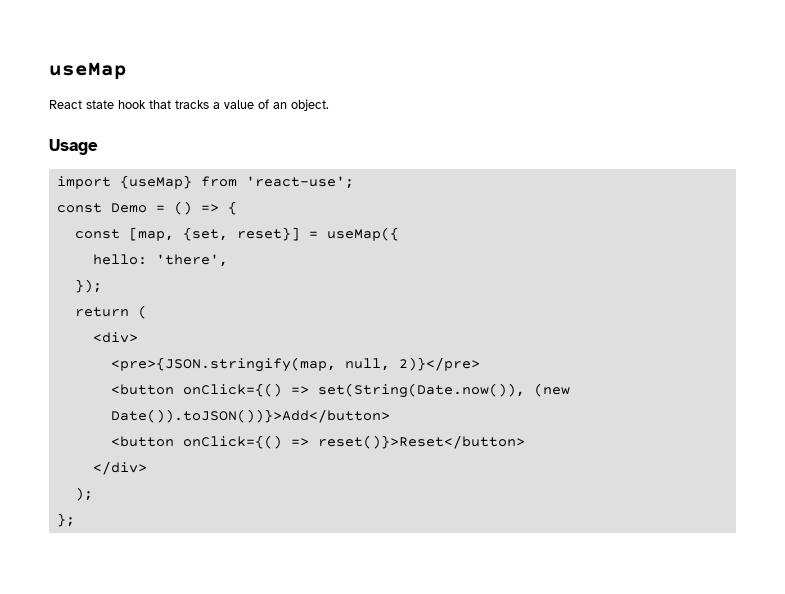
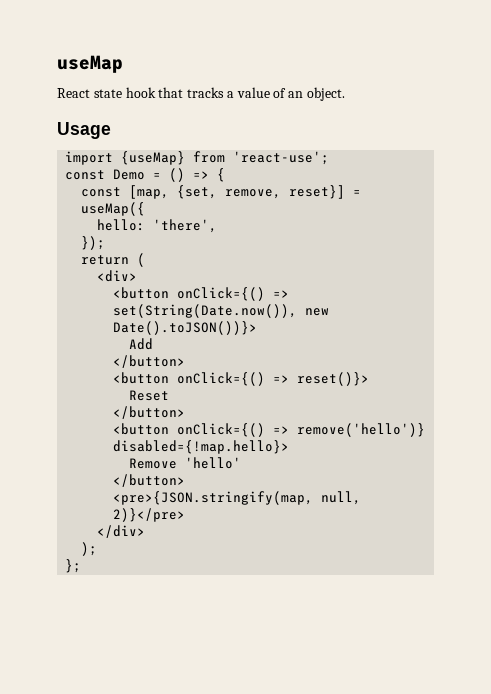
- const [map, {set, reset}] = useMap({
+ const [map, {set, remove, reset}] = useMap({
+ <button onClick={() => set(String(Date.now()), new Date().toJSON())}>
+ Add
+ </button>
+ <button onClick={() => reset()}>
+ Reset
+ </button>
+ <button onClick={() => remove('hello')} disabled={!map.hello}>
+ Remove 'hello'
+ </button>
  <pre>{JSON.stringify(map, null, 2)}</pre>
- <button onClick={() => set(String(Date.now()), (new Date()).toJSON())}>Add</button>
- <button onClick={() => reset()}>Reset</button>

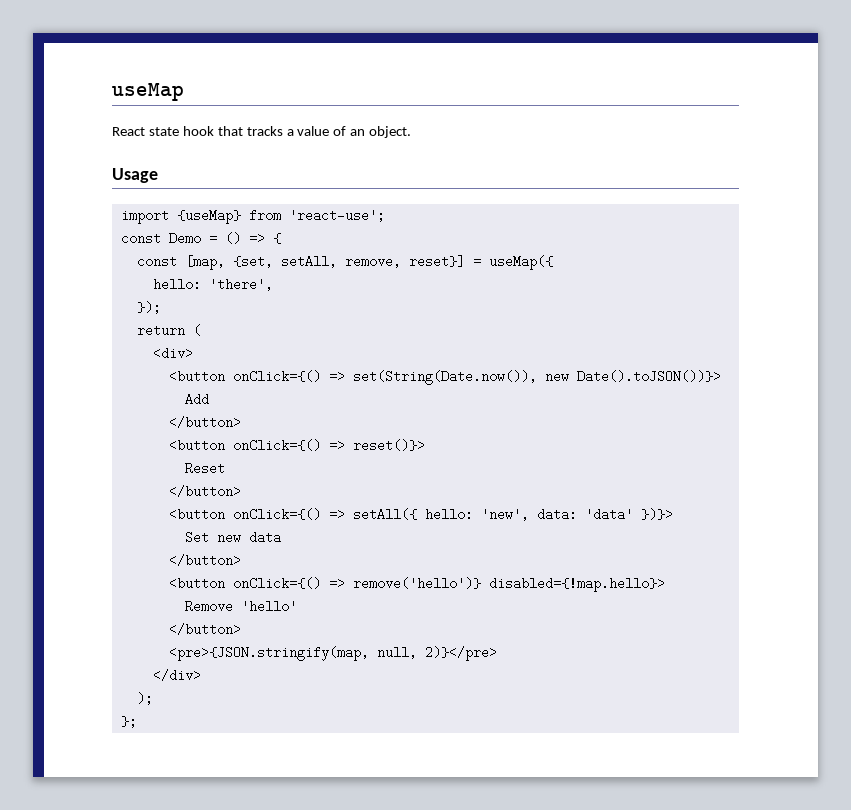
- const [map, {set, remove, reset}] = useMap({
+ const [map, {set, setAll, remove, reset}] = useMap({
+ <button onClick={() => setAll({ hello: 'new', data: 'data' })}>
+ Set new data
+ </button>

